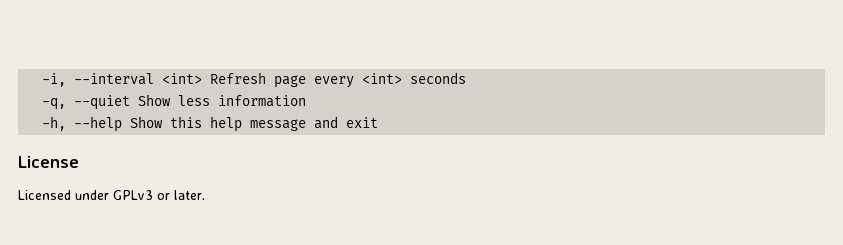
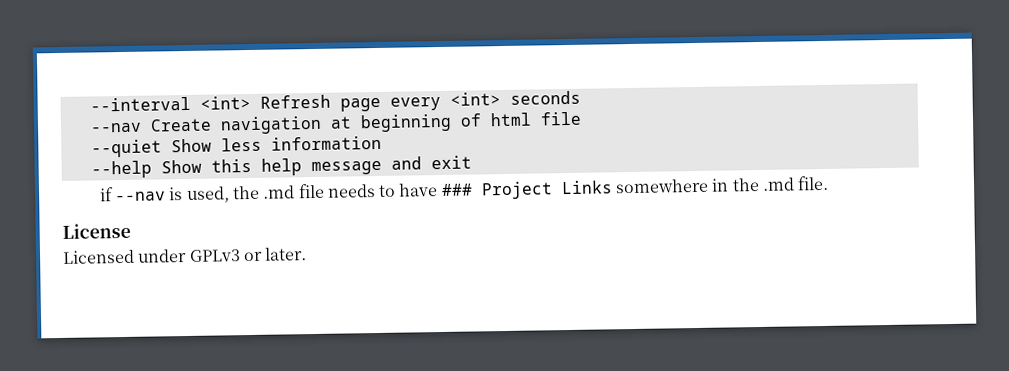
- -i, --interval <int> Refresh page every <int> seconds
+ --interval <int> Refresh page every <int> seconds
- -q, --quiet Show less information
+ --nav Create navigation at beginning of html file
+ --quiet Show less information
- -h, --help Show this help message and exit
+ --help Show this help message and exit
+ if --nav is used, the .md file needs to have ### Project Links somewhere in the .md file.

